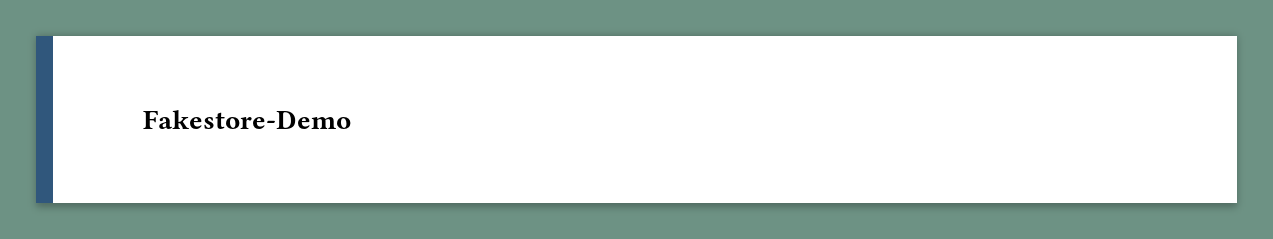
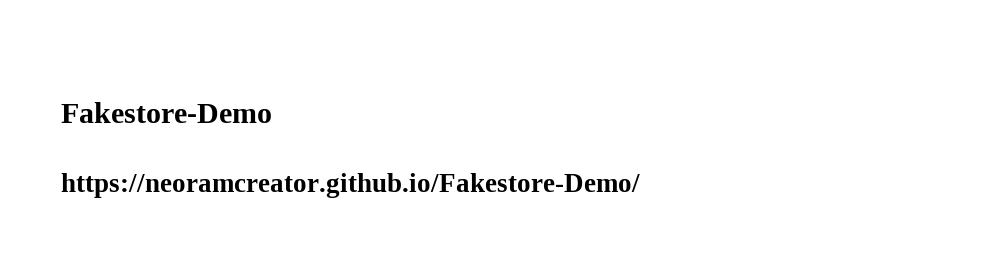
+ https://neoramcreator.github.io/Fakestore-Demo/

